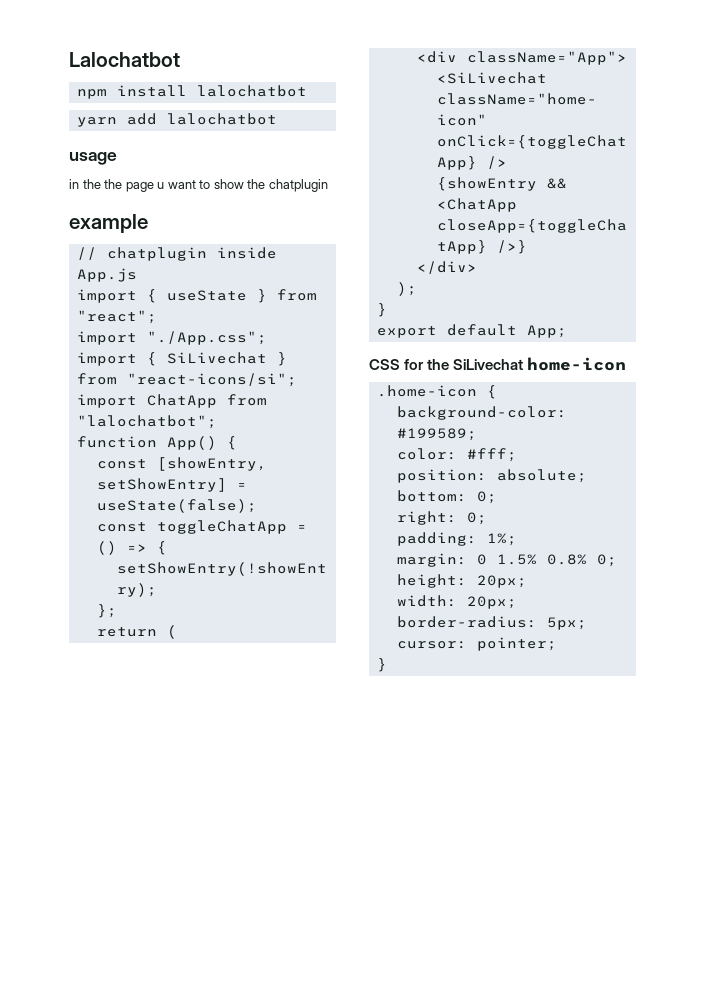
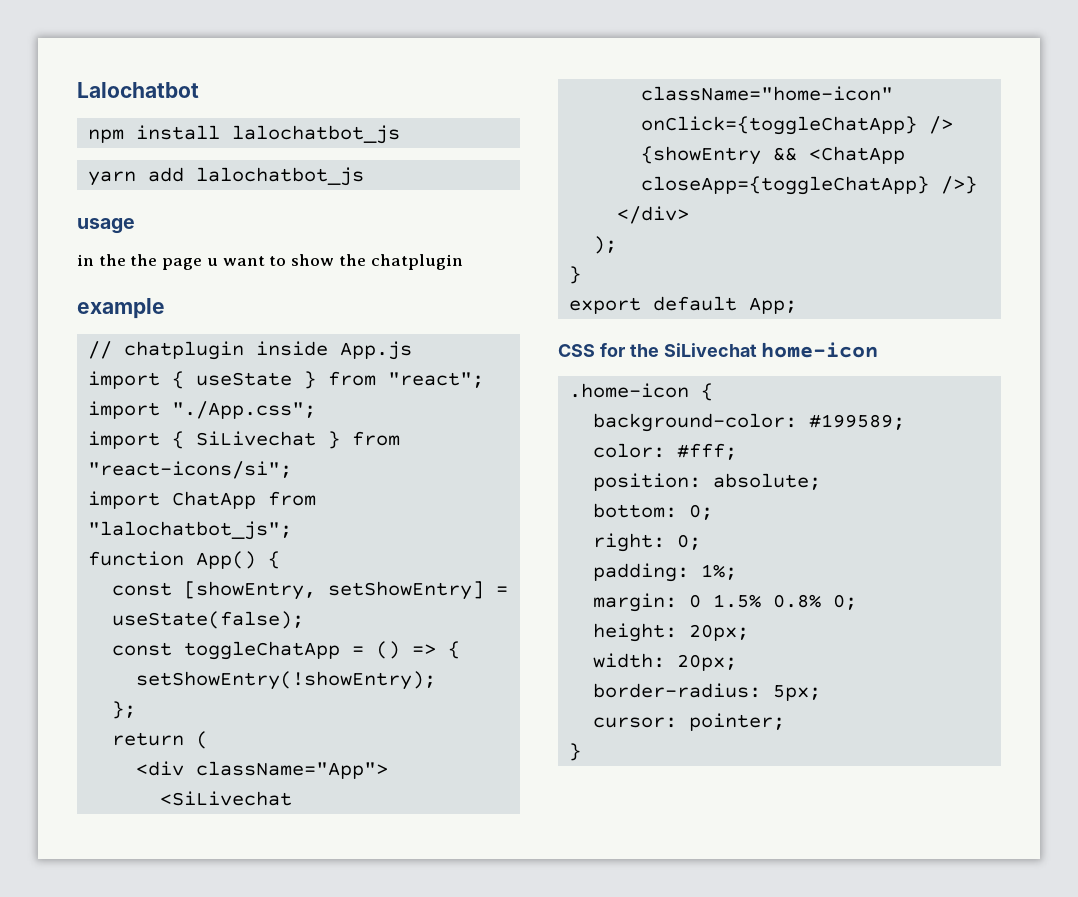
- npm install lalochatbot
+ npm install lalochatbot_js
- yarn add lalochatbot
+ yarn add lalochatbot_js
- import ChatApp from "lalochatbot";
+ import ChatApp from "lalochatbot_js";

